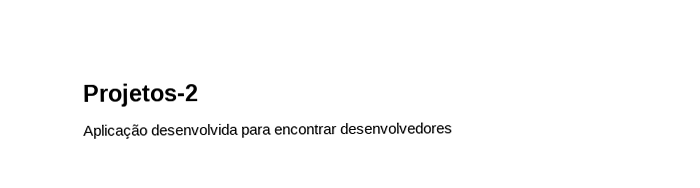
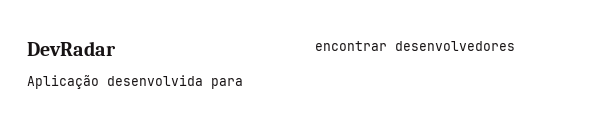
- Projetos-2
+ DevRadar

